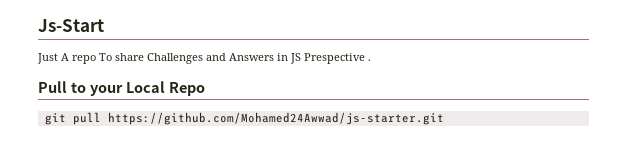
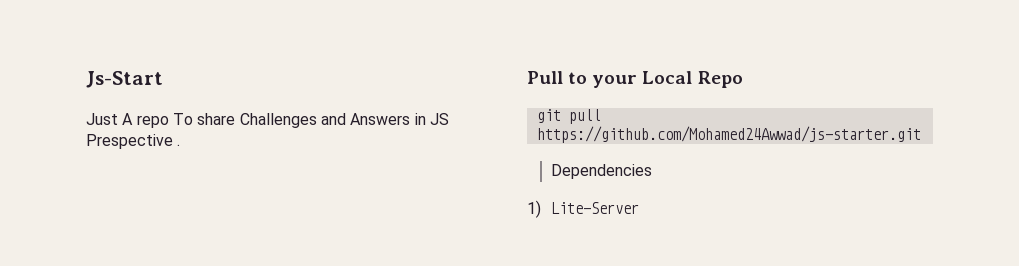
+ Dependencies
+ 1) Lite-Server

